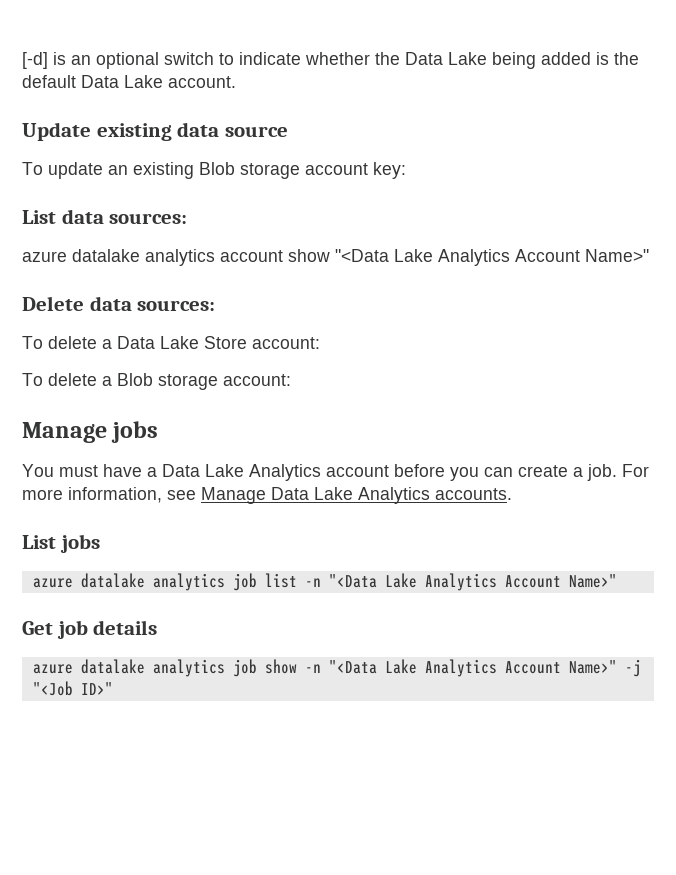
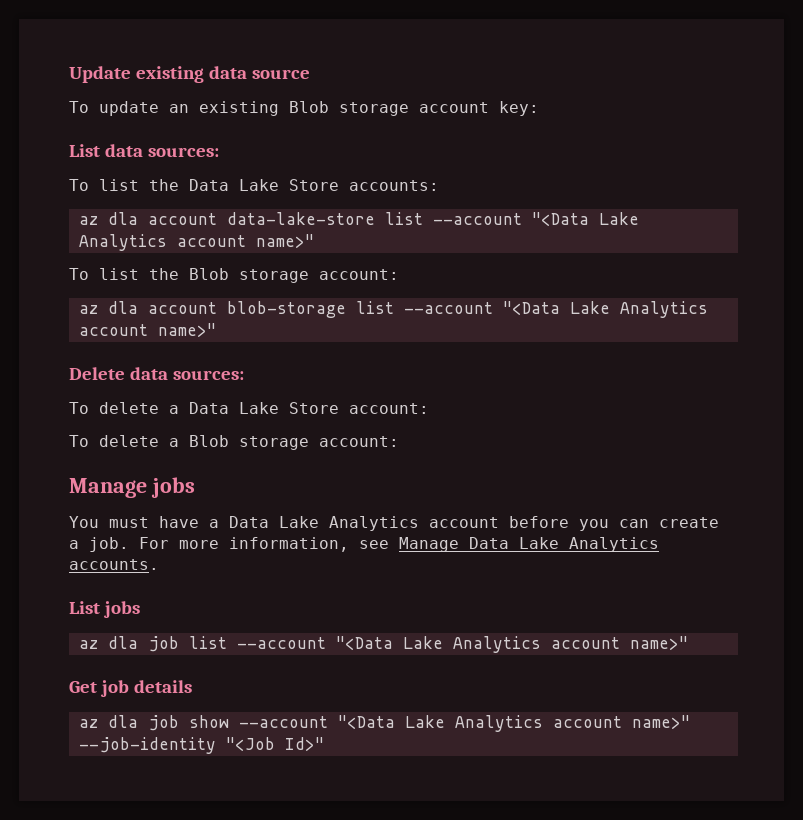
- [-d] is an optional switch to indicate whether the Data Lake being added is the default Data Lake account.
- azure datalake analytics account show "<Data Lake Analytics Account Name>"
+ To list the Data Lake Store accounts:
+ az dla account data-lake-store list --account "<Data Lake Analytics account name>"
+ To list the Blob storage account:
+ az dla account blob-storage list --account "<Data Lake Analytics account name>"
- azure datalake analytics job list -n "<Data Lake Analytics Account Name>"
+ az dla job list --account "<Data Lake Analytics account name>"
- azure datalake analytics job show -n "<Data Lake Analytics Account Name>" -j "<Job ID>"
+ az dla job show --account "<Data Lake Analytics account name>" --job-identity "<Job Id>"

